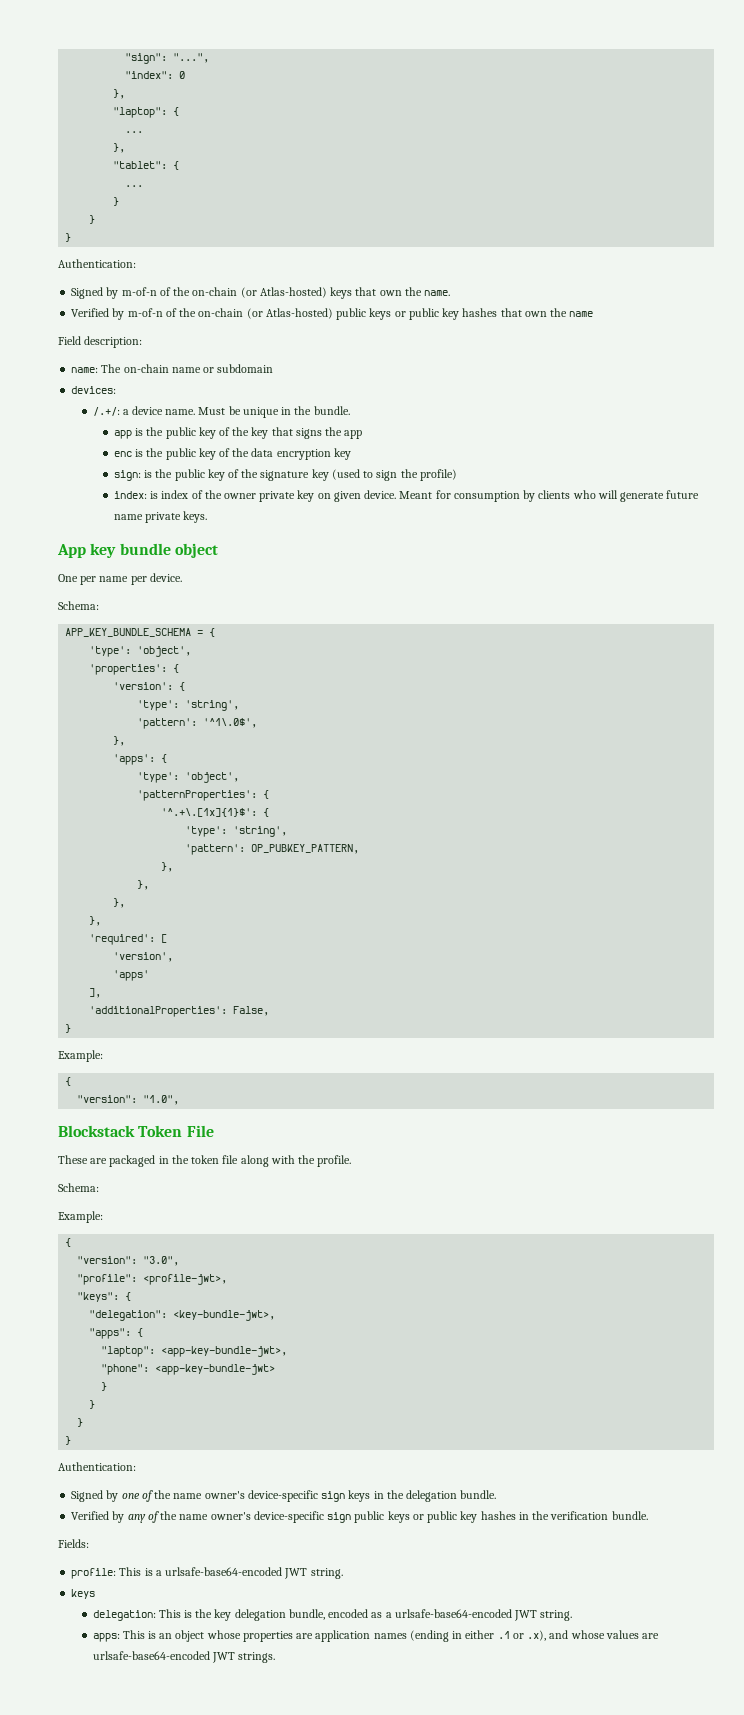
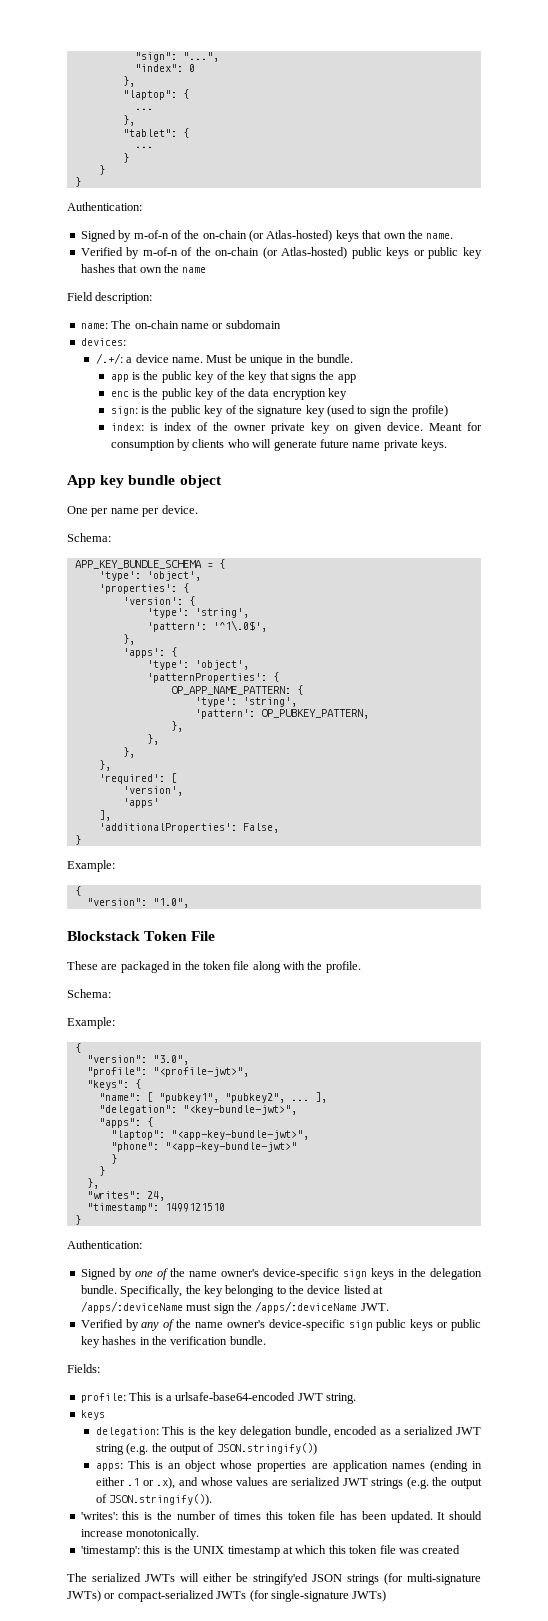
- '^.+\.[1x]{1}$': {
+ OP_APP_NAME_PATTERN: {
- "profile": <profile-jwt>,
+ "profile": "<profile-jwt>",
+ "name": [ "pubkey1", "pubkey2", ... ],
- "delegation": <key-bundle-jwt>,
+ "delegation": "<key-bundle-jwt>",
- "laptop": <app-key-bundle-jwt>,
+ "laptop": "<app-key-bundle-jwt>",
- "phone": <app-key-bundle-jwt>
+ "phone": "<app-key-bundle-jwt>"
  }
  }
- }
+ },
+ "writes": 24,
+ "timestamp": 1499121510
+ Specifically, the key belonging to the device listed at /apps/:deviceName must sign the /apps/:deviceName JWT.
- delegation: This is the key delegation bundle, encoded as a urlsafe-base64-encoded JWT string.
+ delegation: This is the key delegation bundle, encoded as a serialized JWT string (e.g. the output of JSON.stringify())
- apps: This is an object whose properties are application names (ending in either .1 or .x), and whose values are urlsafe-base64-encoded JWT strings.
+ apps: This is an object whose properties are application names (ending in either .1 or .x), and whose values are serialized JWT strings (e.g. the output of JSON.stringify()).
+ 'writes': this is the number of times this token file has been updated. It should increase monotonically.
+ 'timestamp': this is the UNIX timestamp at which this token file was created
+ The serialized JWTs will either be stringify'ed JSON strings (for multi-signature JWTs) or compact-serialized JWTs (for single-signature JWTs)

